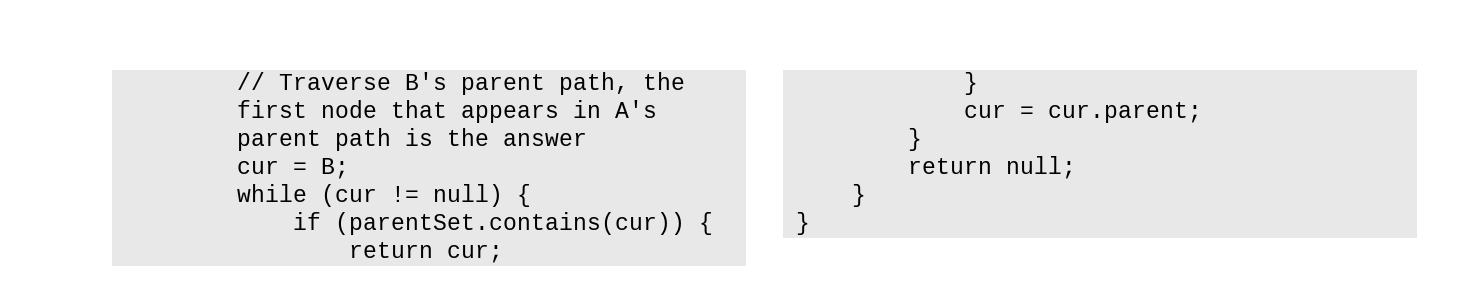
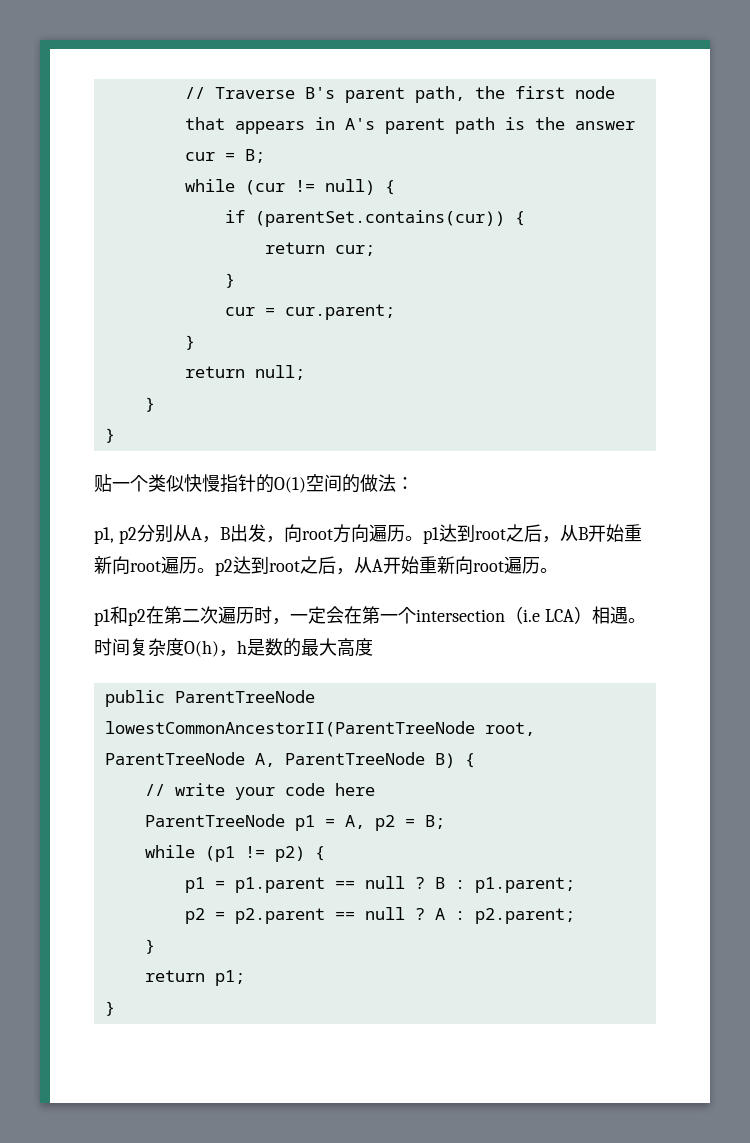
+ 贴一个类似快慢指针的O(1)空间的做法：
+ p1, p2分别从A，B出发，向root方向遍历。p1达到root之后，从B开始重新向root遍历。p2达到root之后，从A开始重新向root遍历。
+ p1和p2在第二次遍历时，一定会在第一个intersection（i.e LCA）相遇。时间复杂度O(h)，h是数的最大高度
+ public ParentTreeNode lowestCommonAncestorII(ParentTreeNode root, ParentTreeNode A, ParentTreeNode B) {
+ // write your code here
+ ParentTreeNode p1 = A, p2 = B;
+ while (p1 != p2) {
+ p1 = p1.parent == null ? B : p1.parent;
+ p2 = p2.parent == null ? A : p2.parent;
+ }
+ return p1;
+ }

